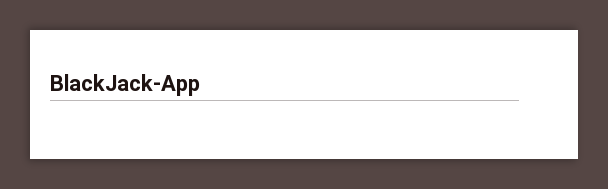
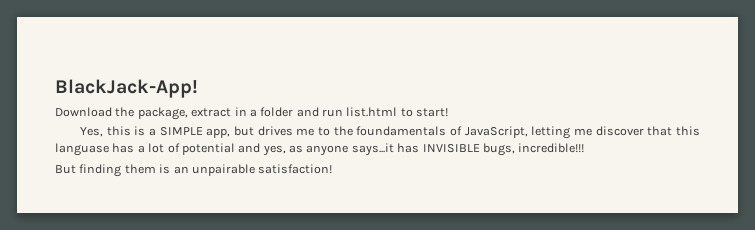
- BlackJack-App
+ BlackJack-App!
+ Download the package, extract in a folder and run list.html to start!
+ Yes, this is a SIMPLE app, but drives me to the foundamentals of JavaScript, letting me discover that this languase has a lot of potential and yes, as anyone says...it has INVISIBLE bugs, incredible!!!
+ But finding them is an unpairable satisfaction!

